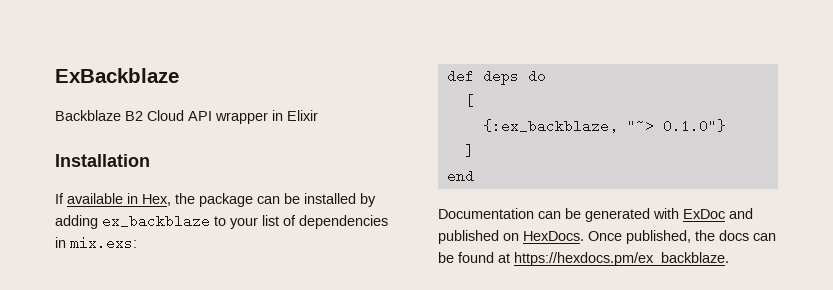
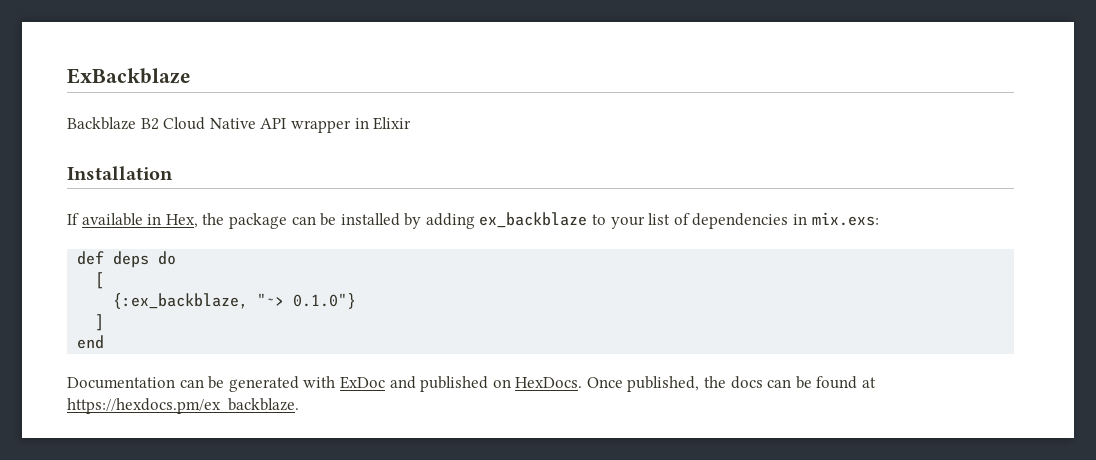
- Backblaze B2 Cloud API wrapper in Elixir
+ Backblaze B2 Cloud Native API wrapper in Elixir

